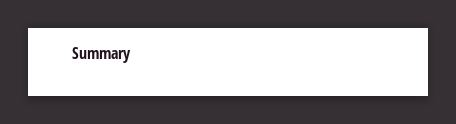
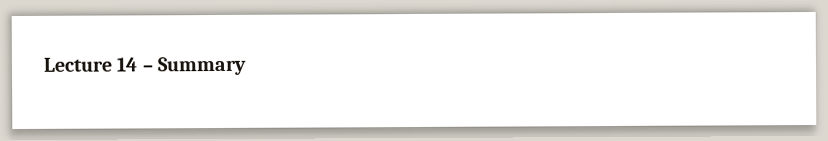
- Summary
+ Lecture 14 – Summary

